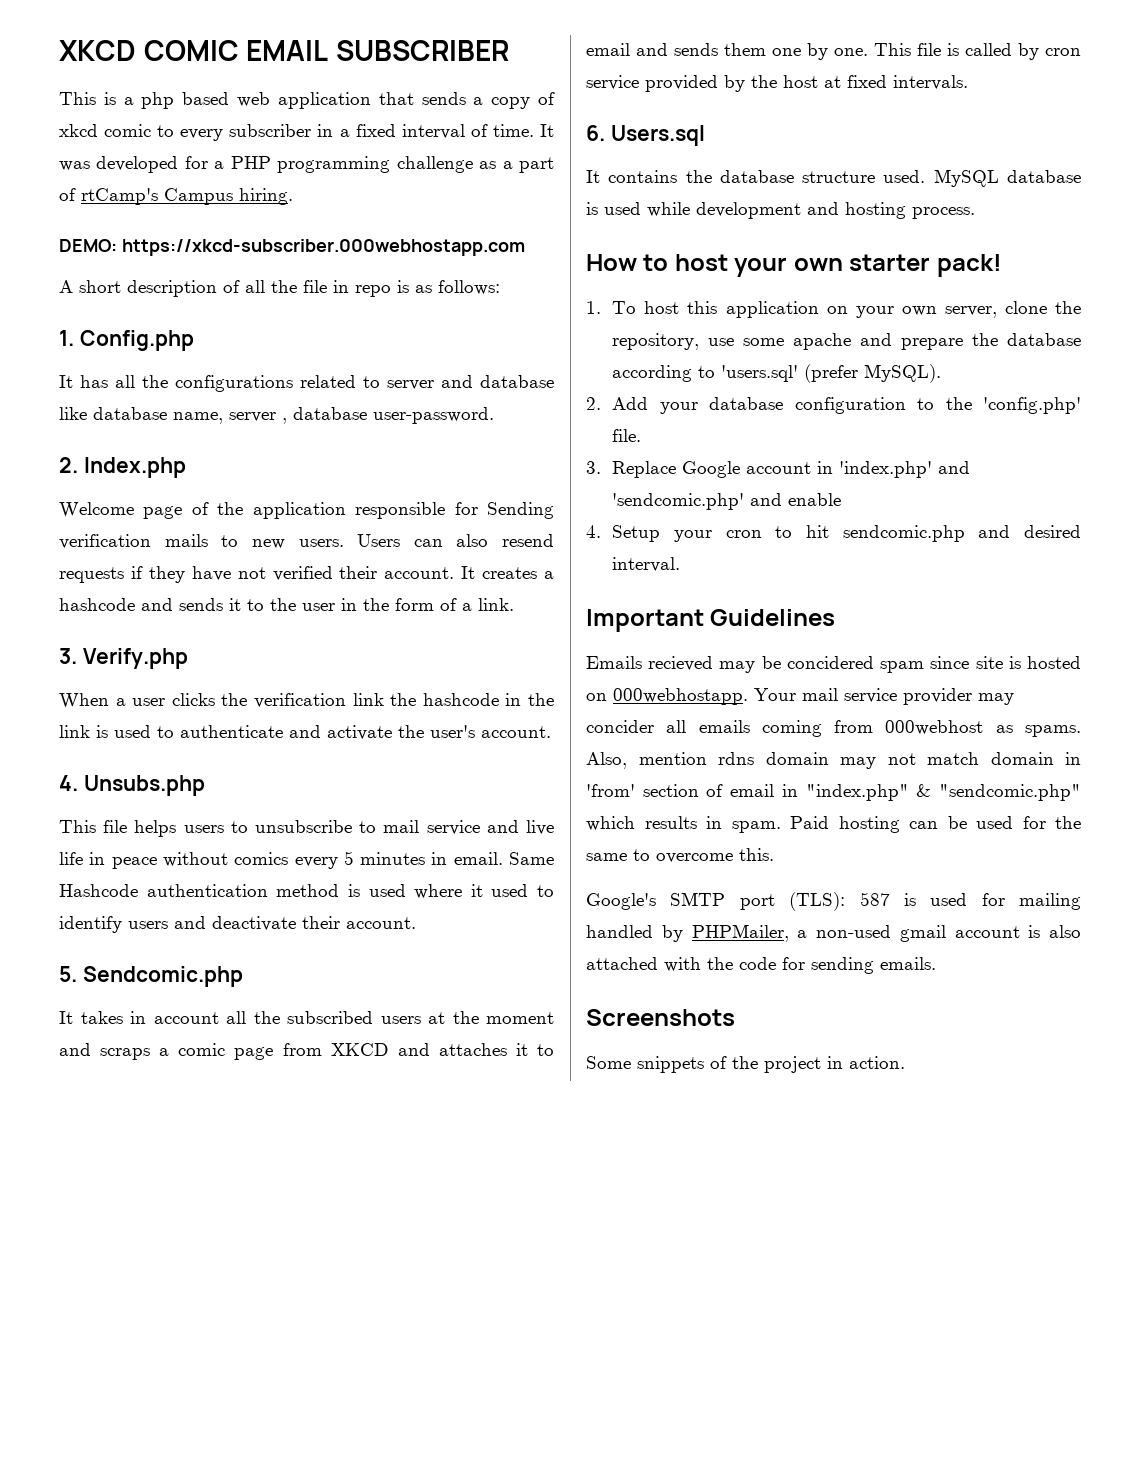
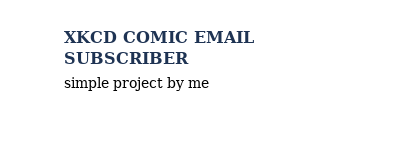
- This is a php based web application that sends a copy of xkcd comic to every subscriber in a fixed interval of time. It was developed for a PHP programming challenge as a part of rtCamp's Campus hiring.
- DEMO: https://xkcd-subscriber.000webhostapp.com
- A short description of all the file in repo is as follows:
- 1. Config.php
- It has all the configurations related to server and database like database name, server , database user-password.
- 2. Index.php
- Welcome page of the application responsible for Sending verification mails to new users. Users can also resend requests if they have not verified their account. It creates a hashcode and sends it to the user in the form of a link.
- 3. Verify.php
- When a user clicks the verification link the hashcode in the link is used to authenticate and activate the user's account.
- 4. Unsubs.php
- This file helps users to unsubscribe to mail service and live life in peace without comics every 5 minutes in email. Same Hashcode authentication method is used where it used to identify users and deactivate their account.
- 5. Sendcomic.php
- It takes in account all the subscribed users at the moment and scraps a comic page from XKCD and attaches it to email and sends them one by one. This file is called by cron service provided by the host at fixed intervals.
- 6. Users.sql
- It contains the database structure used. MySQL database is used while development and hosting process.
- How to host your own starter pack!
- 1. To host this application on your own server, clone the repository, use some apache and prepare the database according to 'users.sql' (prefer MySQL).
- 2. Add your database configuration to the 'config.php' file.
- 3. Replace Google account in 'index.php' and 'sendcomic.php' and enable
- 4. Setup your cron to hit sendcomic.php and desired interval.
- Important Guidelines
- Emails recieved may be concidered spam since site is hosted on 000webhostapp. Your mail service provider may concider all emails coming from 000webhost as spams. Also, mention rdns domain may not match domain in 'from' section of email in "index.php" & "sendcomic.php" which results in spam. Paid hosting can be used for the same to overcome this.
- Google's SMTP port (TLS): 587 is used for mailing handled by PHPMailer, a non-used gmail account is also attached with the code for sending emails.
- Screenshots
- Some snippets of the project in action.
+ simple project by me

